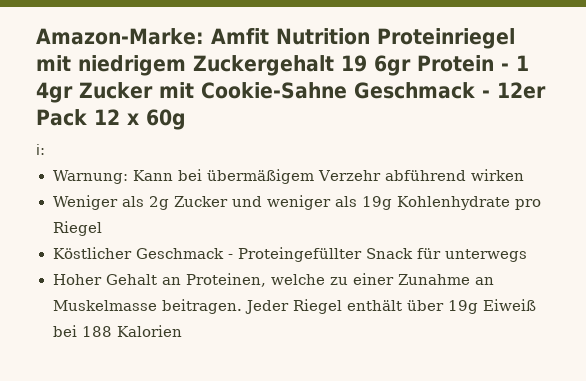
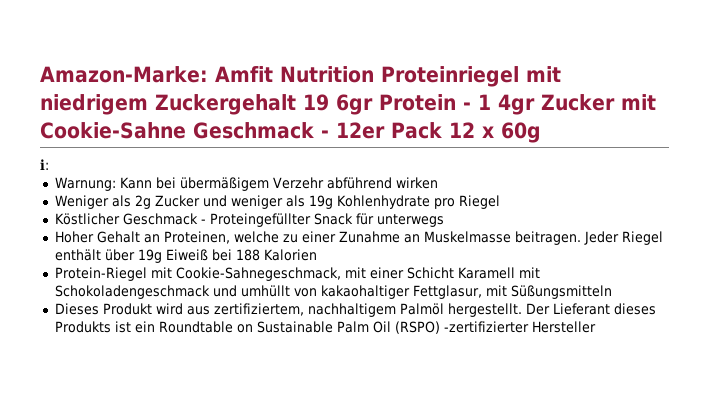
+ Protein-Riegel mit Cookie-Sahnegeschmack, mit einer Schicht Karamell mit Schokoladengeschmack und umhüllt von kakaohaltiger Fettglasur, mit Süßungsmitteln
+ Dieses Produkt wird aus zertifiziertem, nachhaltigem Palmöl hergestellt. Der Lieferant dieses Produkts ist ein Roundtable on Sustainable Palm Oil (RSPO) -zertifizierter Hersteller

